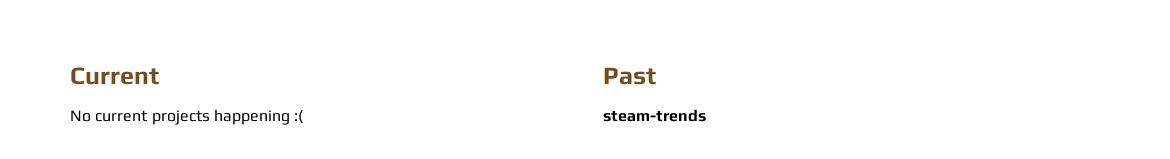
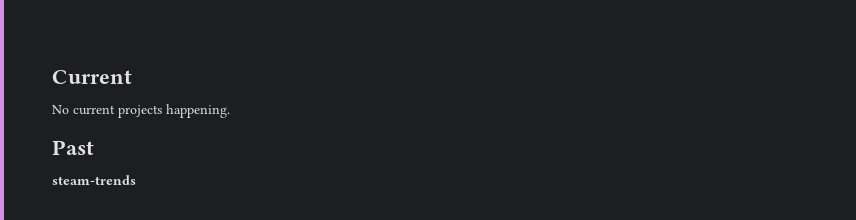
- No current projects happening :(
+ No current projects happening.

